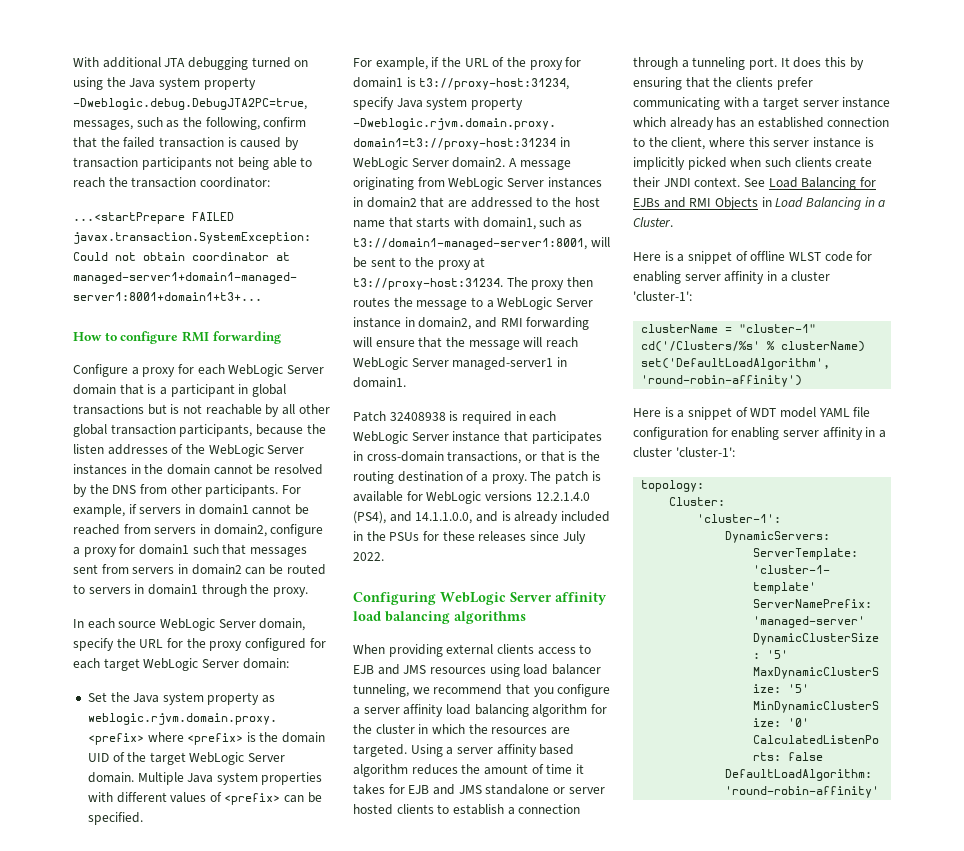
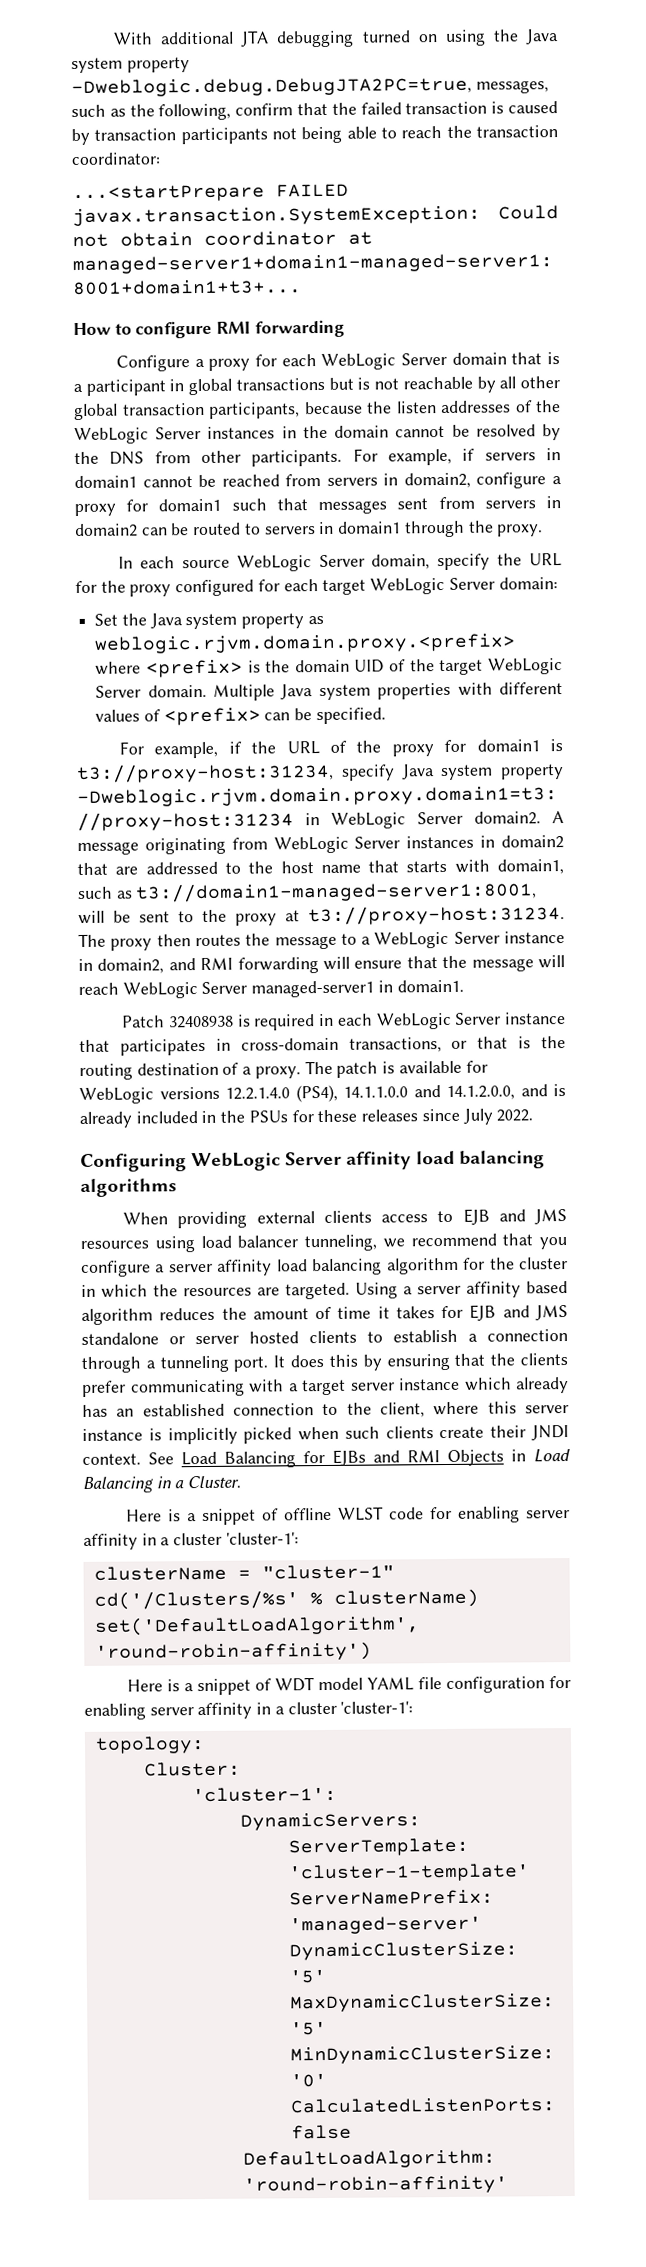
- The patch is available for WebLogic versions 12.2.1.4.0 (PS4), and 14.1.1.0.0, and is already included in the PSUs for these releases since July 2022.
+ The patch is available for WebLogic versions 12.2.1.4.0 (PS4), 14.1.1.0.0 and 14.1.2.0.0, and is already included in the PSUs for these releases since July 2022.

